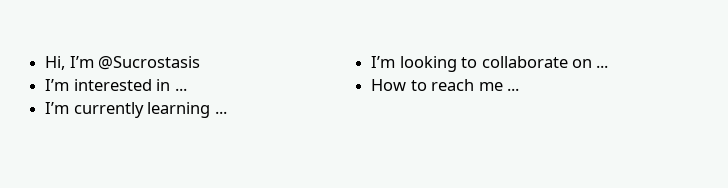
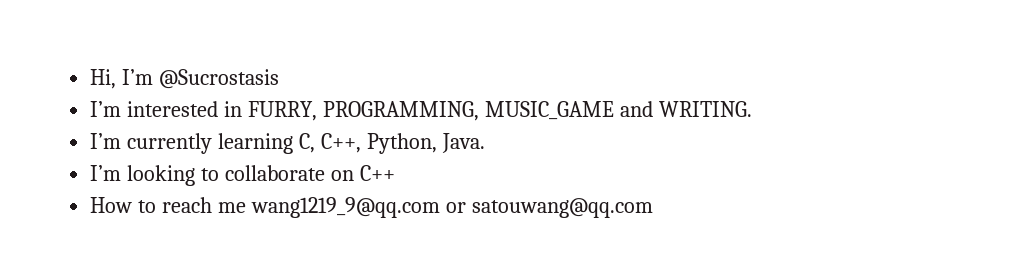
- I’m interested in ...
+ I’m interested in FURRY, PROGRAMMING, MUSIC_GAME and WRITING.
- I’m currently learning ...
+ I’m currently learning C, C++, Python, Java.
- I’m looking to collaborate on ...
+ I’m looking to collaborate on C++
- How to reach me ...
+ How to reach me wang1219_9@qq.com or satouwang@qq.com

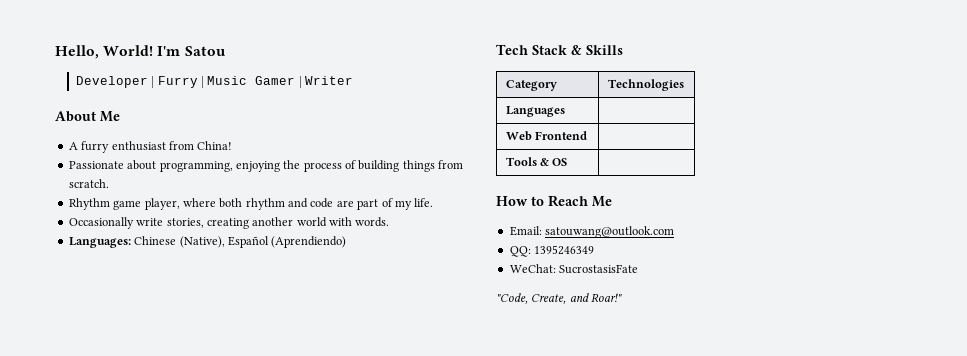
- Hi, I’m @Sucrostasis
- I’m interested in FURRY, PROGRAMMING, MUSIC_GAME and WRITING.
- I’m currently learning C, C++, Python, Java.
- I’m looking to collaborate on C++
- How to reach me wang1219_9@qq.com or satouwang@qq.com
+ Hello, World! I'm Satou
+ Developer | Furry | Music Gamer | Writer
+ About Me
+ A furry enthusiast from China!
+ Passionate about programming, enjoying the process of building things from scratch.
+ Rhythm game player, where both rhythm and code are part of my life.
+ Occasionally write stories, creating another world with words.
+ Languages: Chinese (Native), Español (Aprendiendo)
+ Tech Stack & Skills
+ Category | Technologies
+ Languages |
+ Web Frontend |
+ Tools & OS |
+ How to Reach Me
+ Email: satouwang@outlook.com
+ QQ: 1395246349
+ WeChat: SucrostasisFate
+ "Code, Create, and Roar!"

